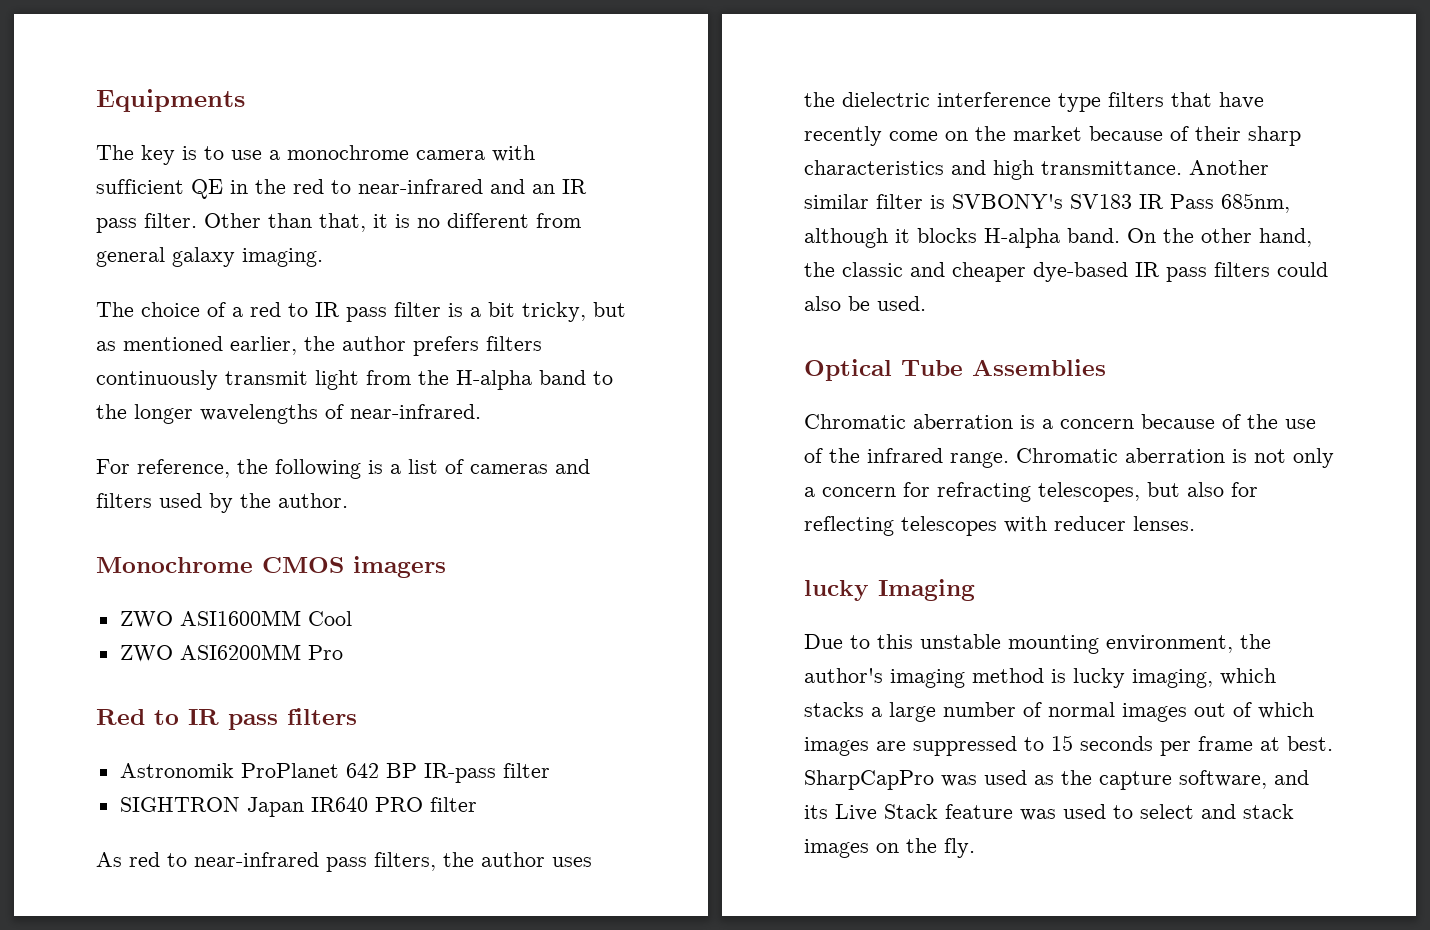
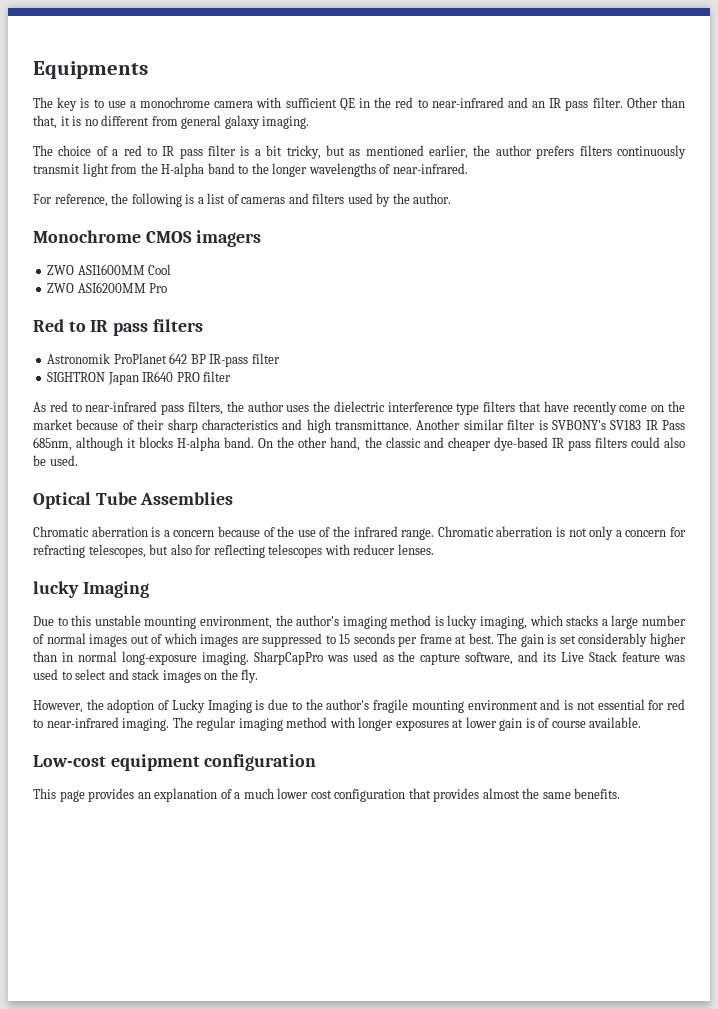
+ The gain is set considerably higher than in normal long-exposure imaging.
+ However, the adoption of Lucky Imaging is due to the author's fragile mounting environment and is not essential for red to near-infrared imaging. The regular imaging method with longer exposures at lower gain is of course available.
+ Low-cost equipment configuration
+ This page provides an explanation of a much lower cost configuration that provides almost the same benefits.

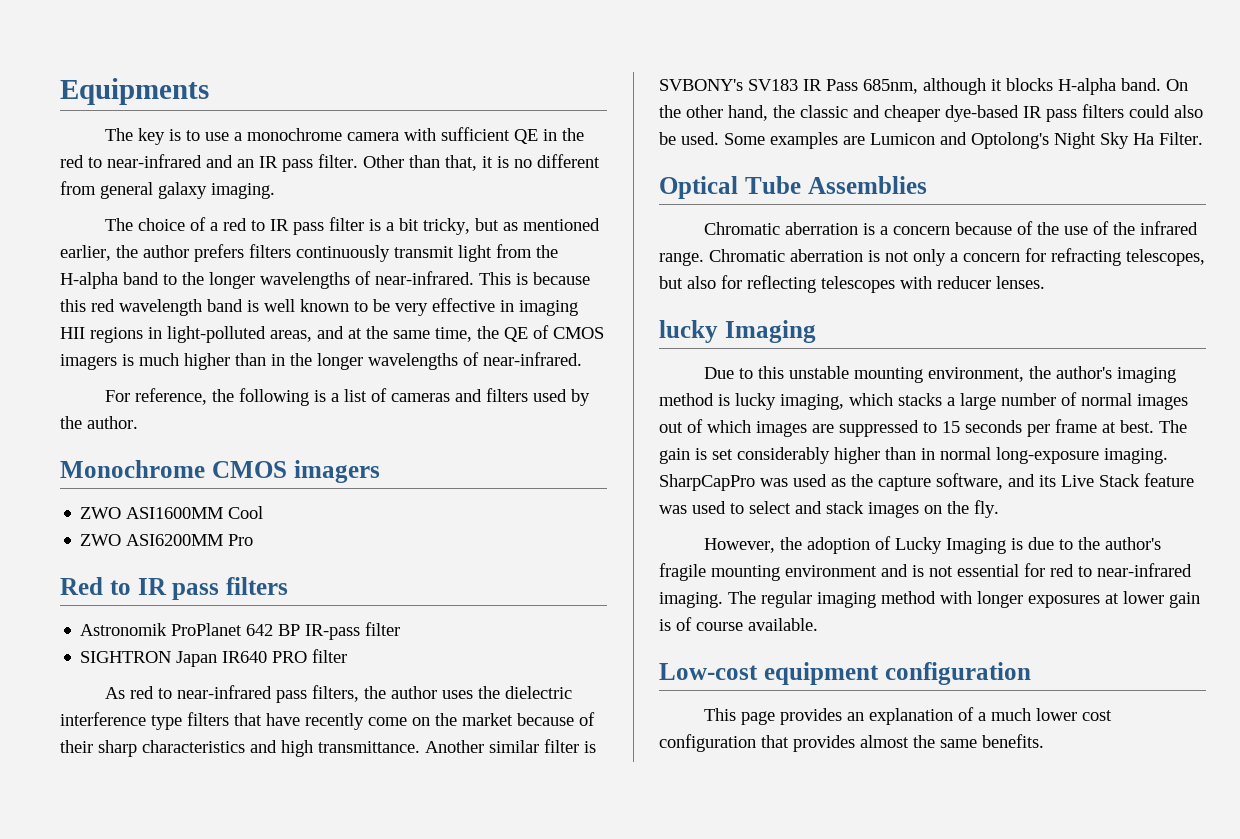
+ This is because this red wavelength band is well known to be very effective in imaging HII regions in light-polluted areas, and at the same time, the QE of CMOS imagers is much higher than in the longer wavelengths of near-infrared.
+ Some examples are Lumicon and Optolong's Night Sky Ha Filter.

